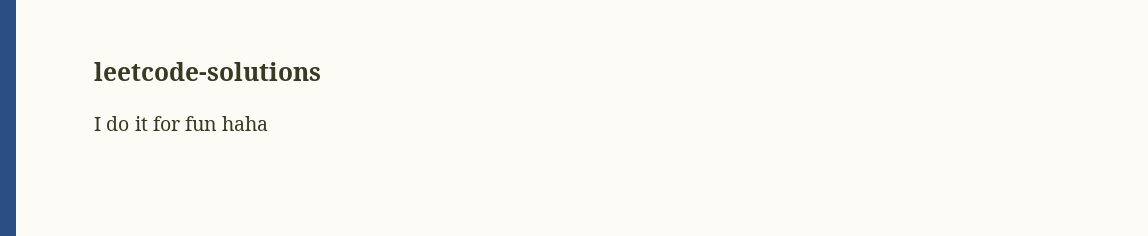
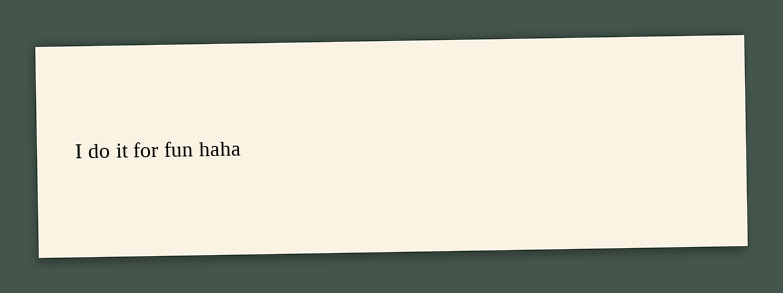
- leetcode-solutions

